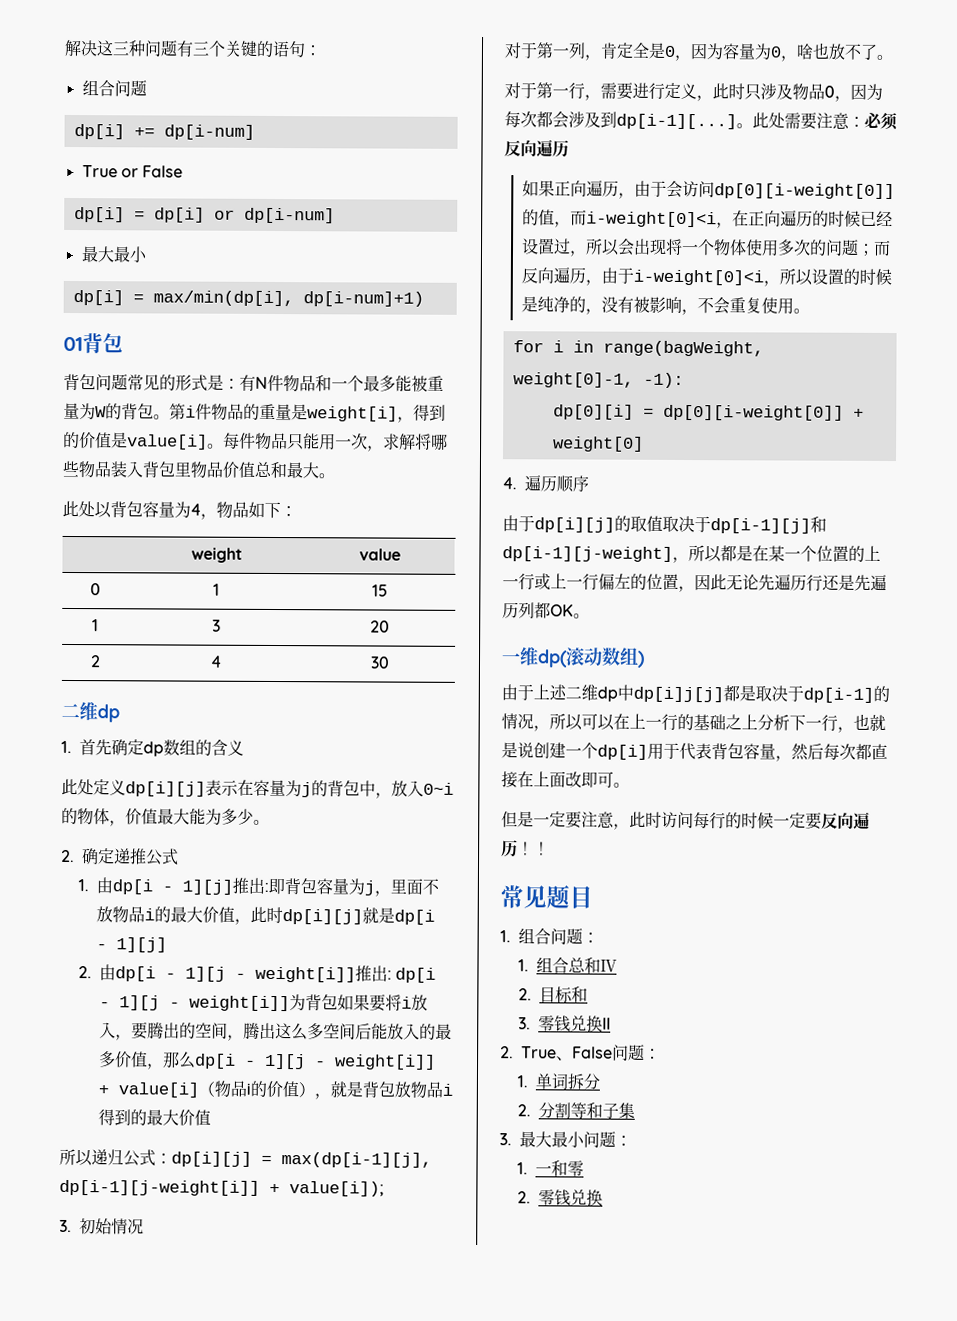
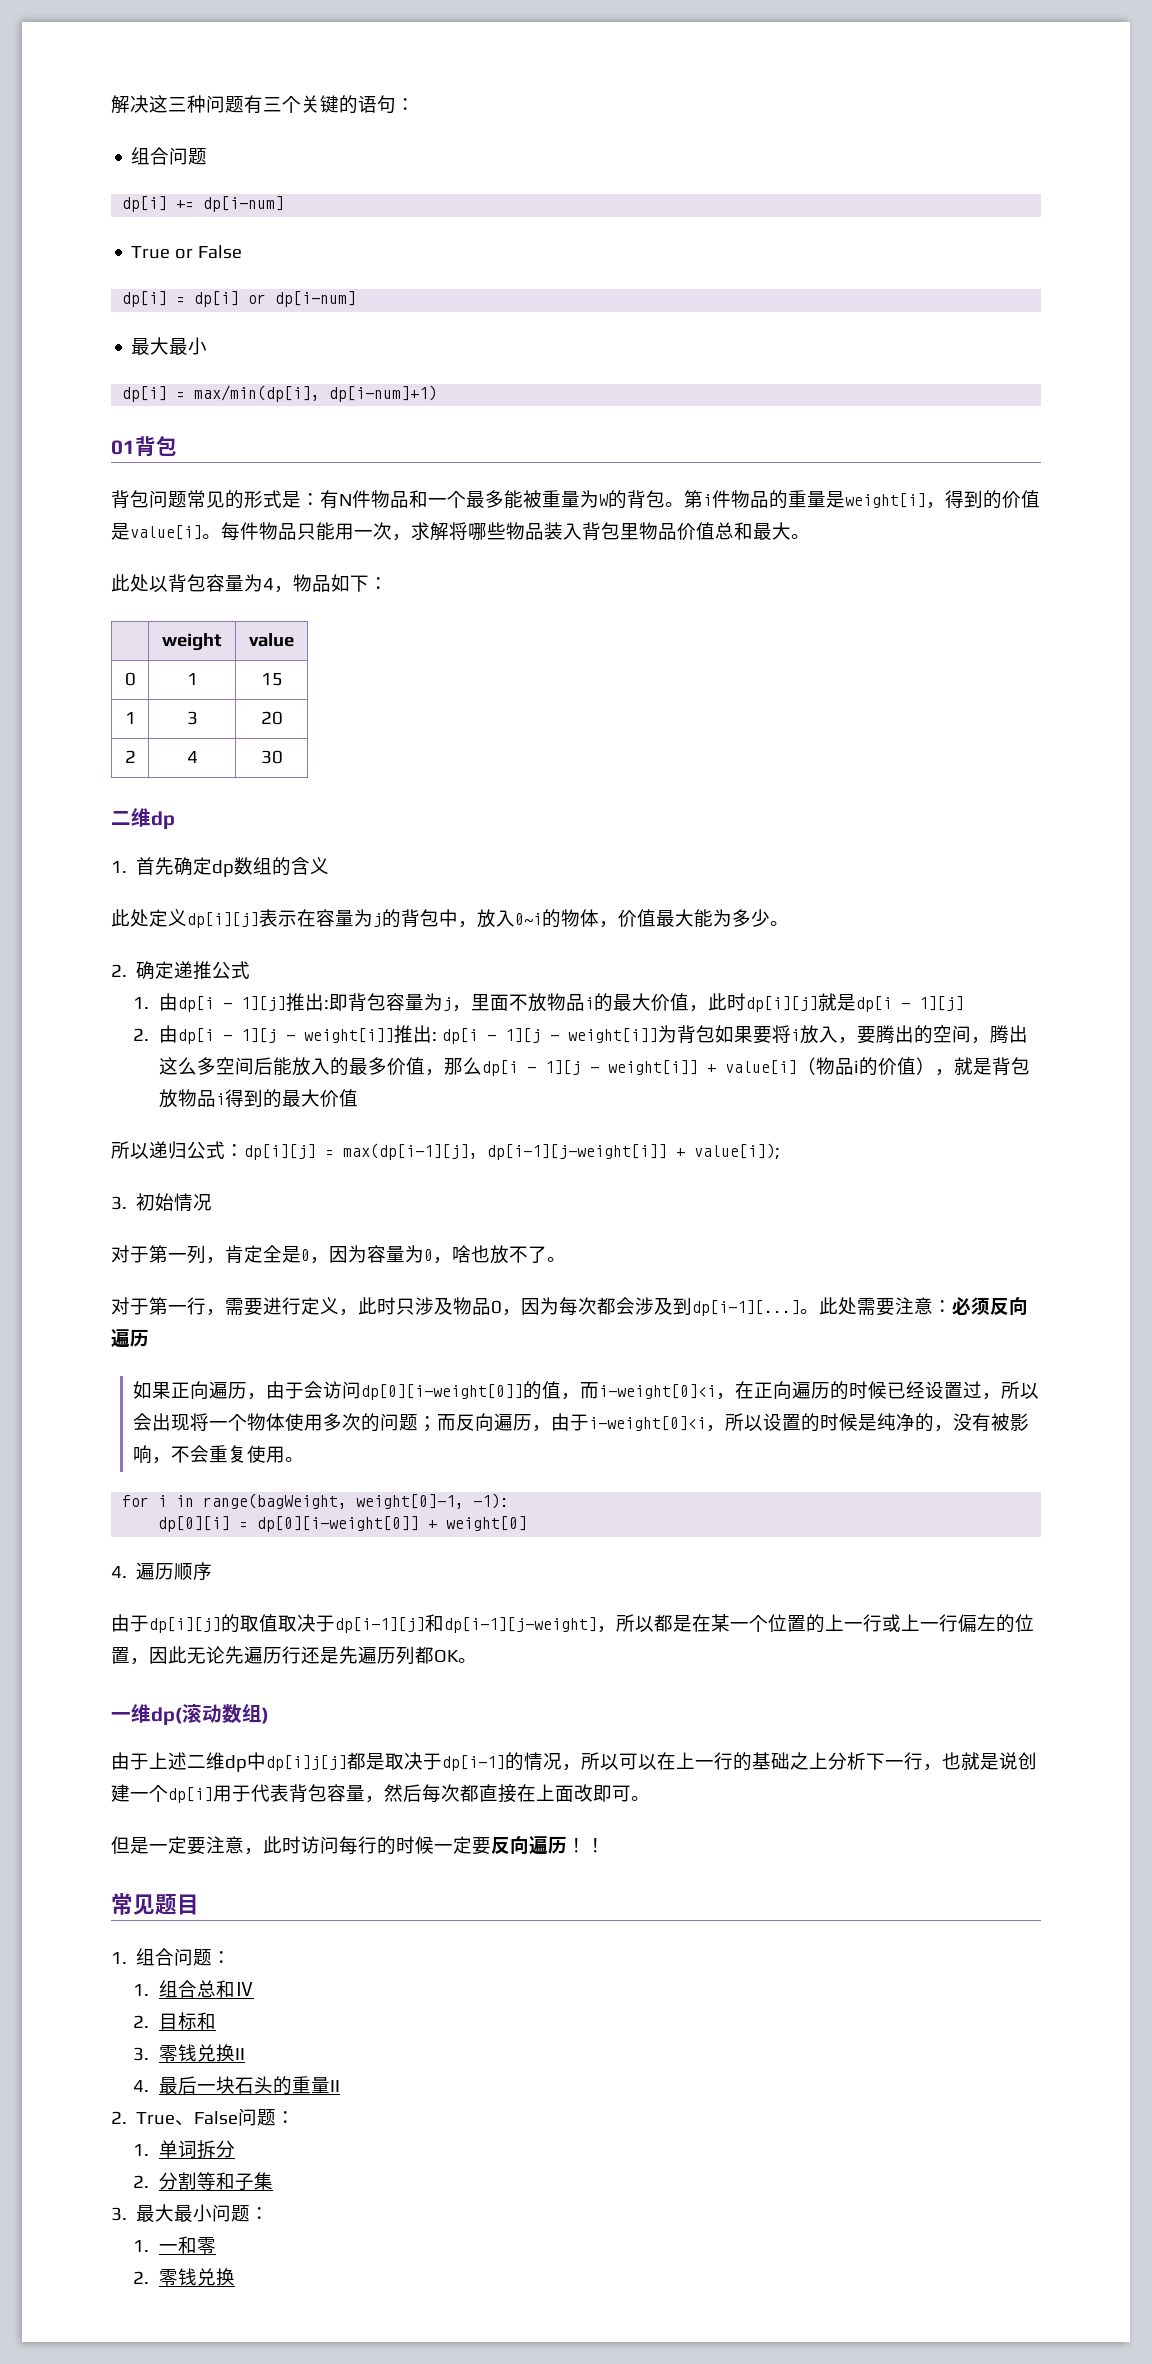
+ 4.最后一块石头的重量II

